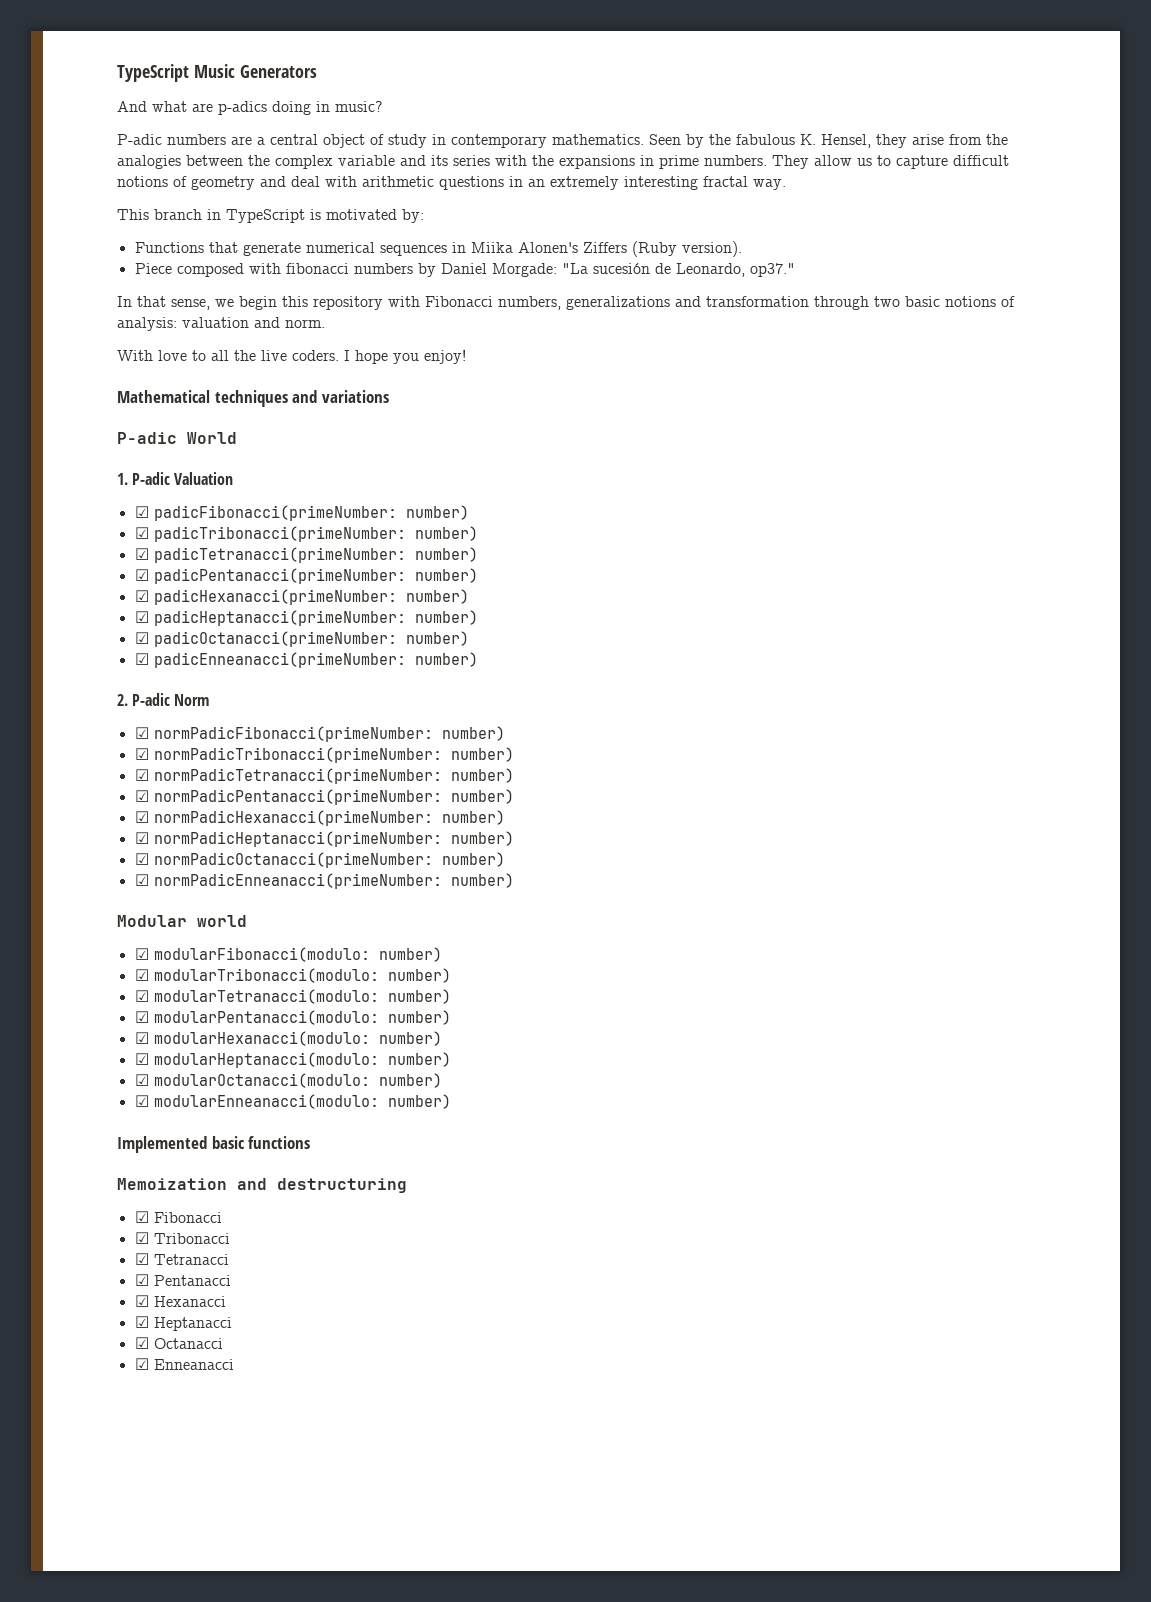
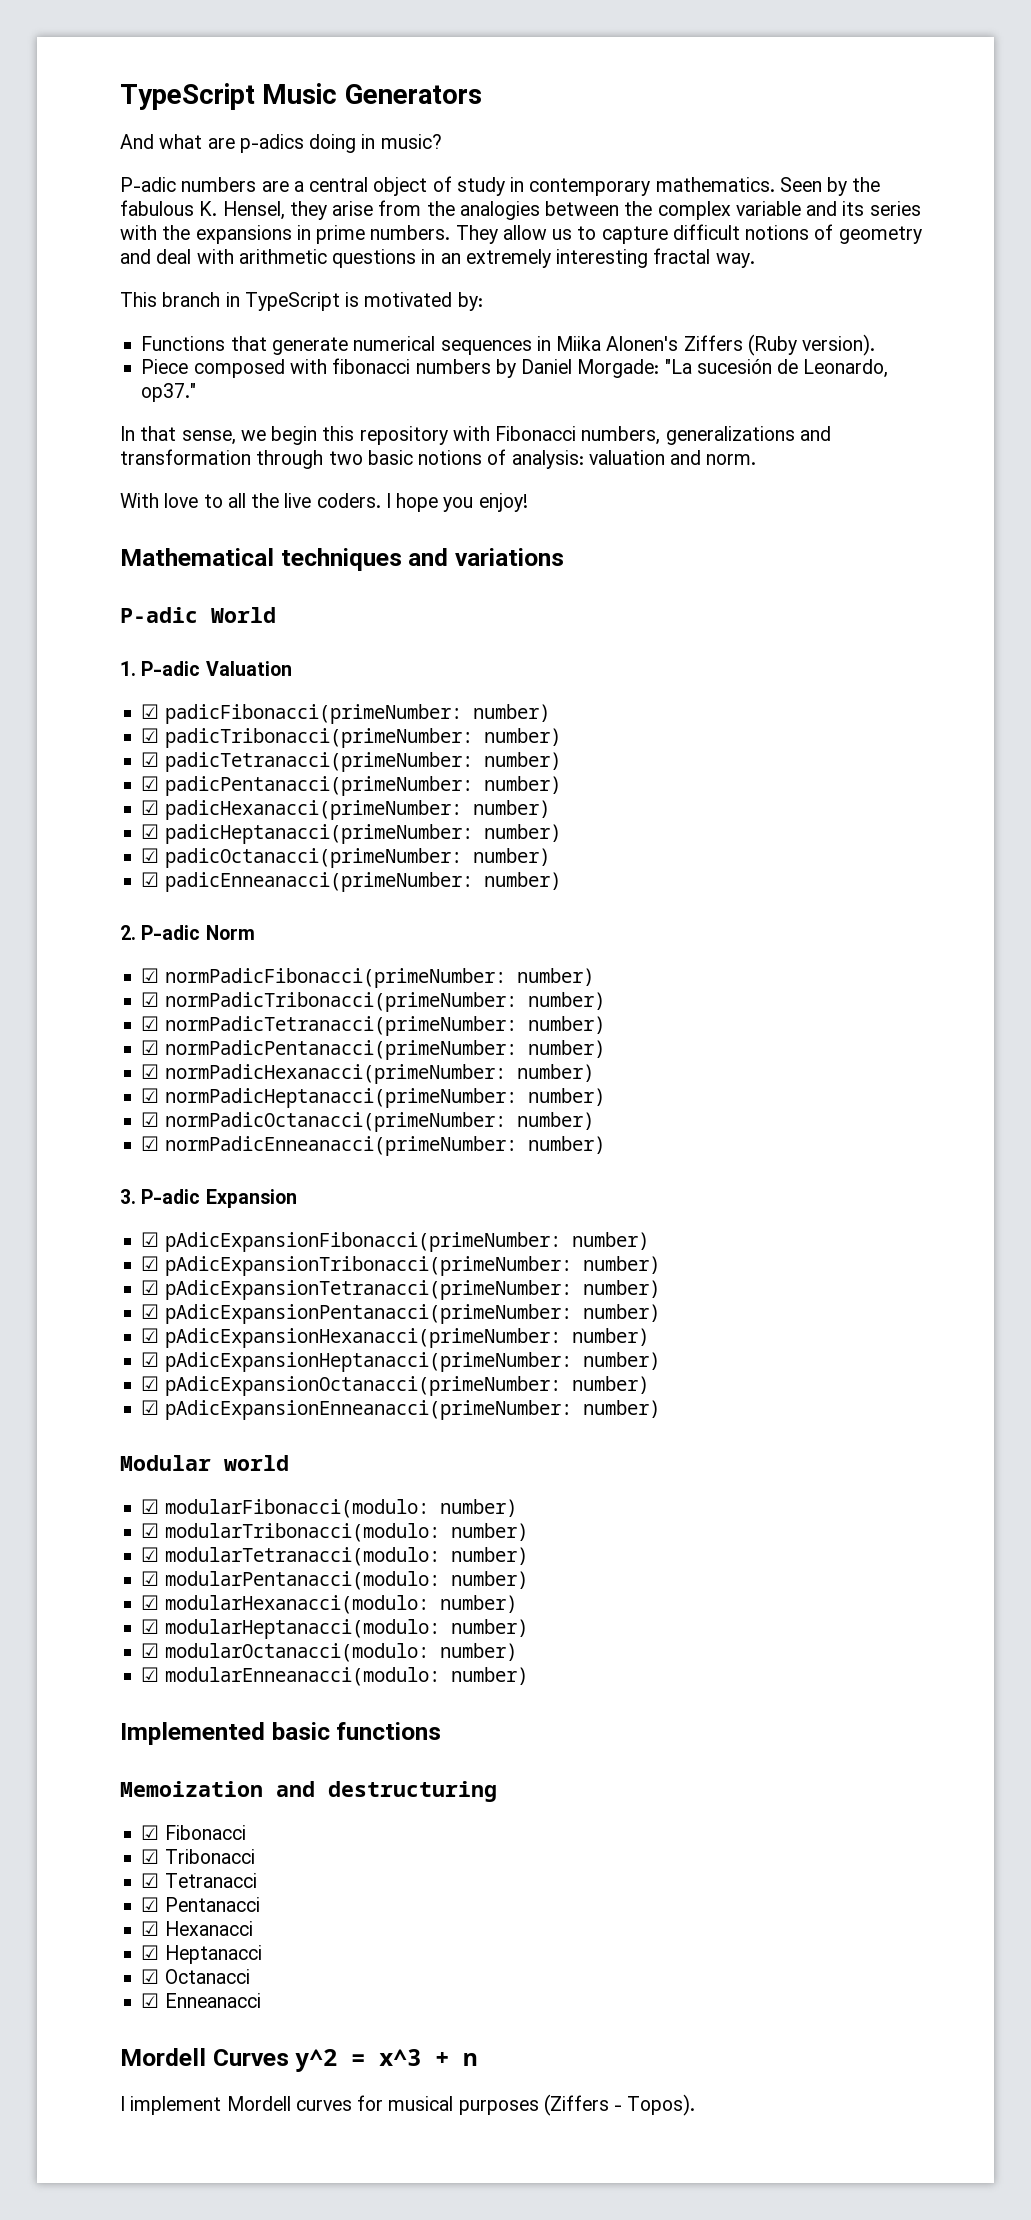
+ 3. P-adic Expansion
+ ☑ pAdicExpansionFibonacci(primeNumber: number)
+ ☑ pAdicExpansionTribonacci(primeNumber: number)
+ ☑ pAdicExpansionTetranacci(primeNumber: number)
+ ☑ pAdicExpansionPentanacci(primeNumber: number)
+ ☑ pAdicExpansionHexanacci(primeNumber: number)
+ ☑ pAdicExpansionHeptanacci(primeNumber: number)
+ ☑ pAdicExpansionOctanacci(primeNumber: number)
+ ☑ pAdicExpansionEnneanacci(primeNumber: number)
+ Mordell Curves y^2 = x^3 + n
+ I implement Mordell curves for musical purposes (Ziffers - Topos).

